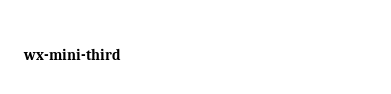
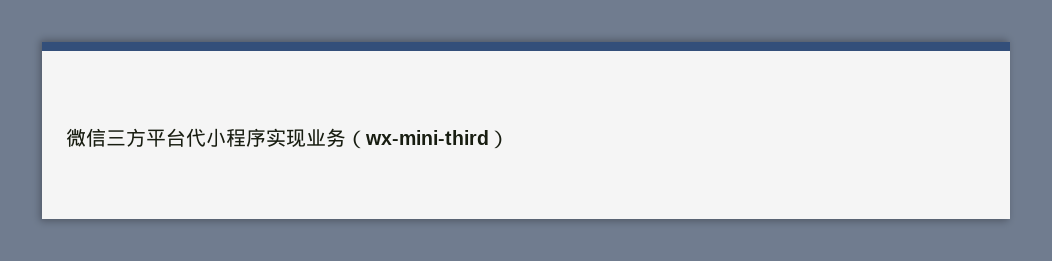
- wx-mini-third
+ 微信三方平台代小程序实现业务（wx-mini-third）

